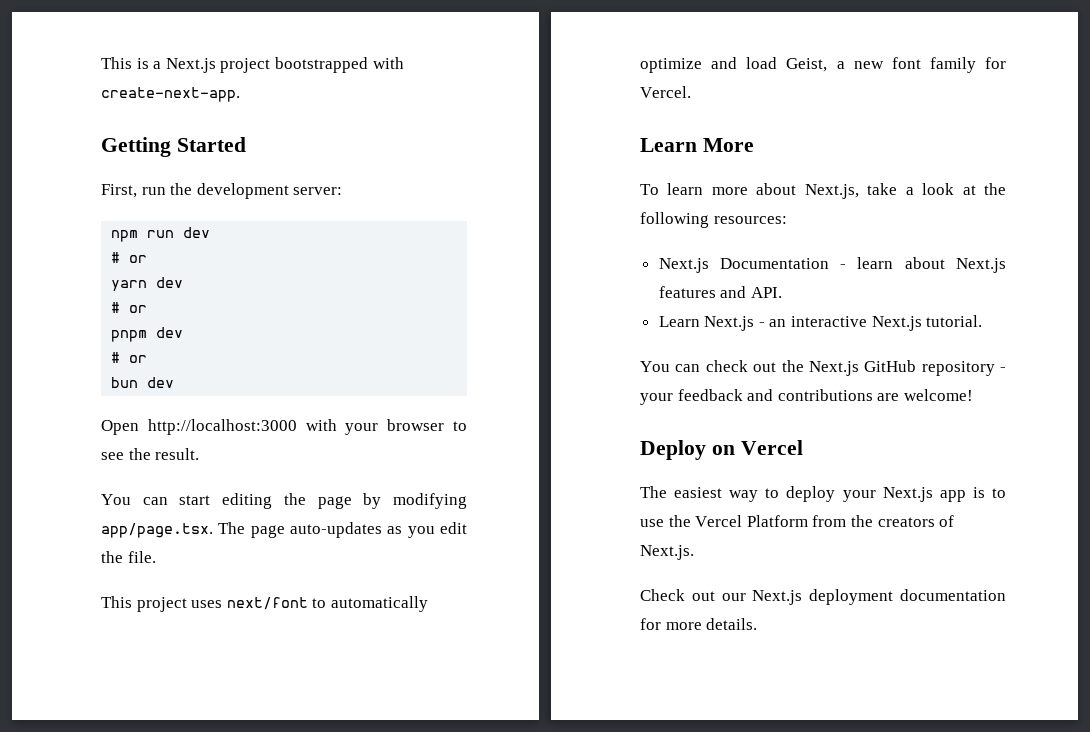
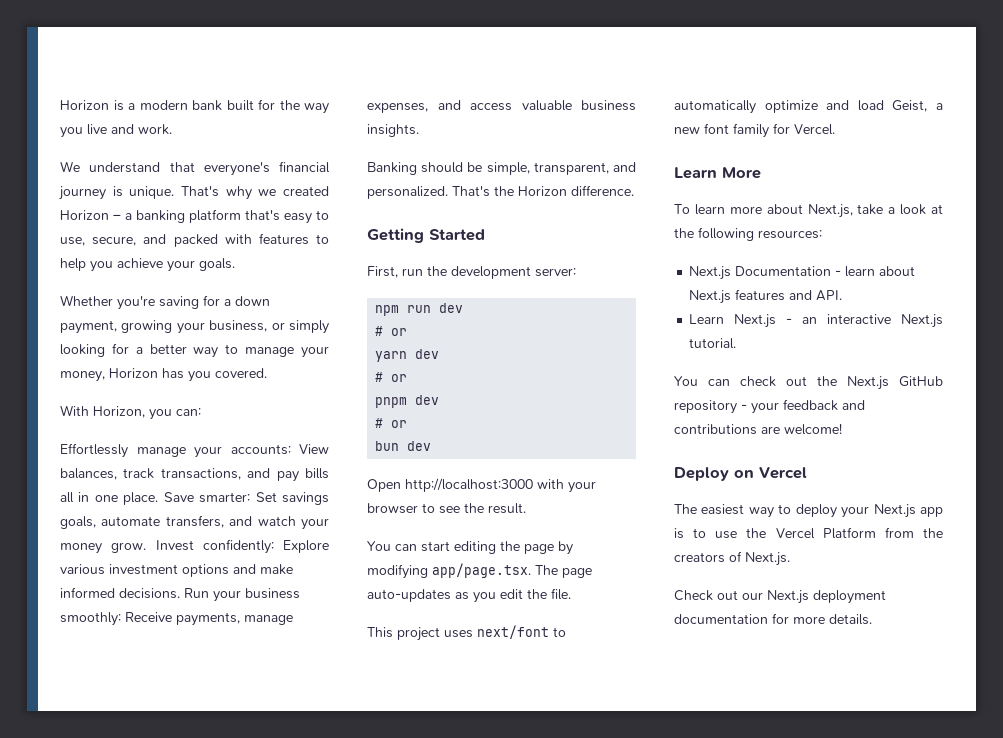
- This is a Next.js project bootstrapped with create-next-app.
+ Horizon is a modern bank built for the way you live and work.
+ We understand that everyone's financial journey is unique. That's why we created Horizon – a banking platform that's easy to use, secure, and packed with features to help you achieve your goals.
+ Whether you're saving for a down payment, growing your business, or simply looking for a better way to manage your money, Horizon has you covered.
+ With Horizon, you can:
+ Effortlessly manage your accounts: View balances, track transactions, and pay bills all in one place. Save smarter: Set savings goals, automate transfers, and watch your money grow. Invest confidently: Explore various investment options and make informed decisions. Run your business smoothly: Receive payments, manage expenses, and access valuable business insights.
+ Banking should be simple, transparent, and personalized. That's the Horizon difference.

